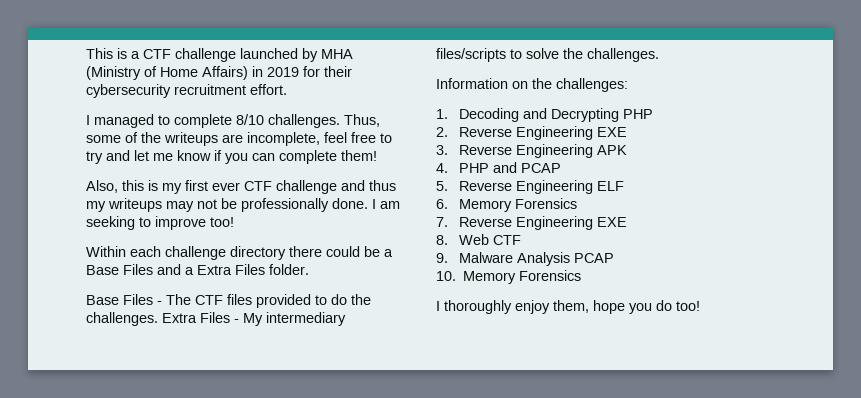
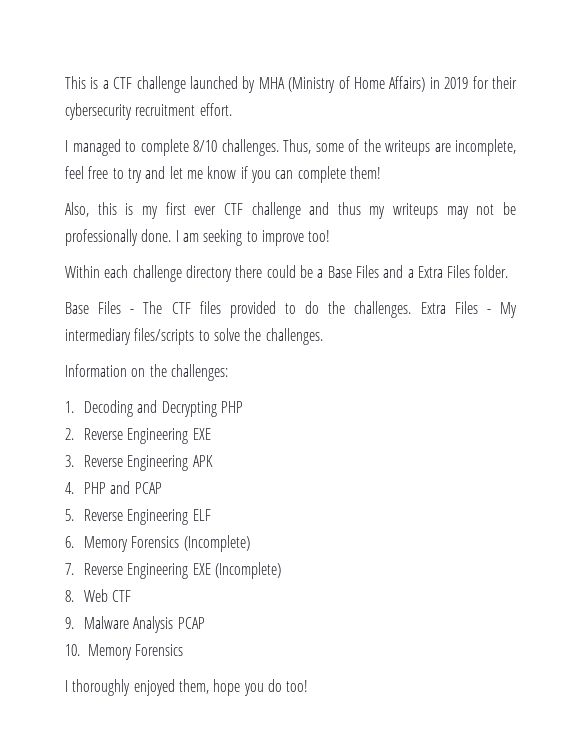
- 6. Memory Forensics
+ 6. Memory Forensics (Incomplete)
- 7. Reverse Engineering EXE
+ 7. Reverse Engineering EXE (Incomplete)
- I thoroughly enjoy them, hope you do too!
+ I thoroughly enjoyed them, hope you do too!

